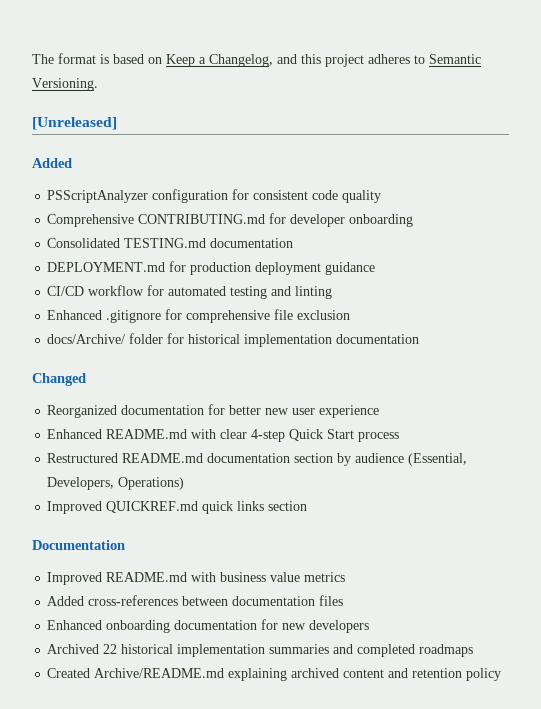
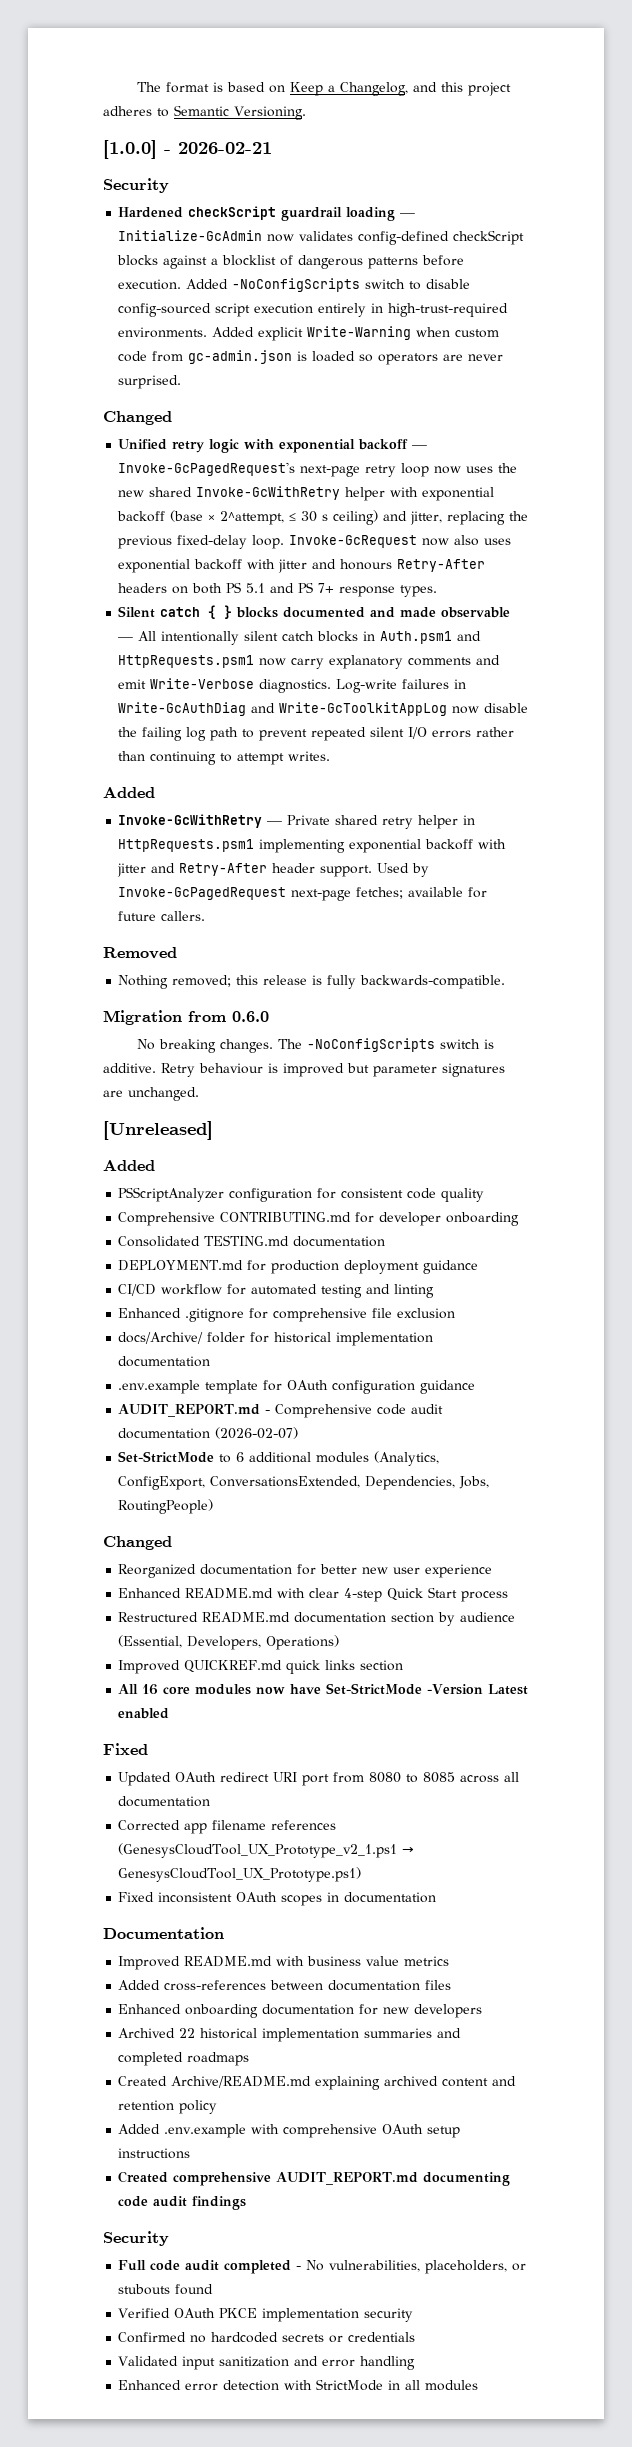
+ [1.0.0] - 2026-02-21
+ Security
+ Hardened checkScript guardrail loading — Initialize-GcAdmin now validates config-defined checkScript blocks against a blocklist of dangerous patterns before execution. Added -NoConfigScripts switch to disable config-sourced script execution entirely in high-trust-required environments. Added explicit Write-Warning when custom code from gc-admin.json is loaded so operators are never surprised.
+ Changed
+ Unified retry logic with exponential backoff — Invoke-GcPagedRequest's next-page retry loop now uses the new shared Invoke-GcWithRetry helper with exponential backoff (base × 2^attempt, ≤ 30 s ceiling) and jitter, replacing the previous fixed-delay loop. Invoke-GcRequest now also uses exponential backoff with jitter and honours Retry-After headers on both PS 5.1 and PS 7+ response types.
+ Silent catch { } blocks documented and made observable — All intentionally silent catch blocks in Auth.psm1 and HttpRequests.psm1 now carry explanatory comments and emit Write-Verbose diagnostics. Log-write failures in Write-GcAuthDiag and Write-GcToolkitAppLog now disable the failing log path to prevent repeated silent I/O errors rather than continuing to attempt writes.
+ Added
+ Invoke-GcWithRetry — Private shared retry helper in HttpRequests.psm1 implementing exponential backoff with jitter and Retry-After header support. Used by Invoke-GcPagedRequest next-page fetches; available for future callers.
+ Removed
+ Nothing removed; this release is fully backwards-compatible.
+ Migration from 0.6.0
+ No breaking changes. The -NoConfigScripts switch is additive. Retry behaviour is improved but parameter signatures are unchanged.
+ .env.example template for OAuth configuration guidance
+ AUDIT_REPORT.md - Comprehensive code audit documentation (2026-02-07)
+ Set-StrictMode to 6 additional modules (Analytics, ConfigExport, ConversationsExtended, Dependencies, Jobs, RoutingPeople)
+ All 16 core modules now have Set-StrictMode -Version Latest enabled
+ Fixed
+ Updated OAuth redirect URI port from 8080 to 8085 across all documentation
+ Corrected app filename references (GenesysCloudTool_UX_Prototype_v2_1.ps1 → GenesysCloudTool_UX_Prototype.ps1)
+ Fixed inconsistent OAuth scopes in documentation
+ Added .env.example with comprehensive OAuth setup instructions
+ Created comprehensive AUDIT_REPORT.md documenting code audit findings
+ Security
+ Full code audit completed - No vulnerabilities, placeholders, or stubouts found
+ Verified OAuth PKCE implementation security
+ Confirmed no hardcoded secrets or credentials
+ Validated input sanitization and error handling
+ Enhanced error detection with StrictMode in all modules

